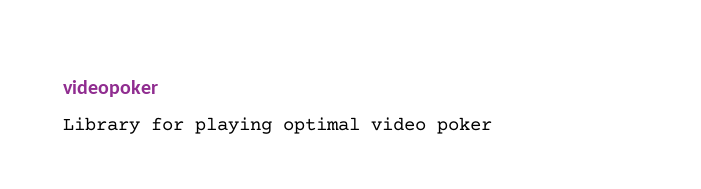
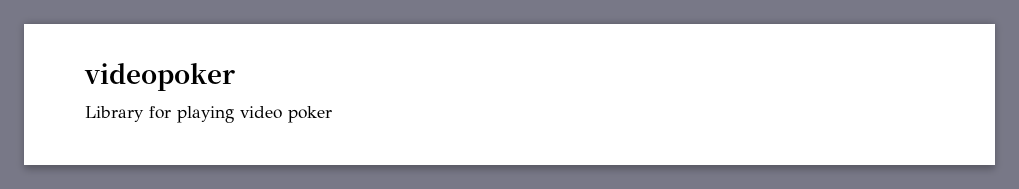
- Library for playing optimal video poker
+ Library for playing video poker

